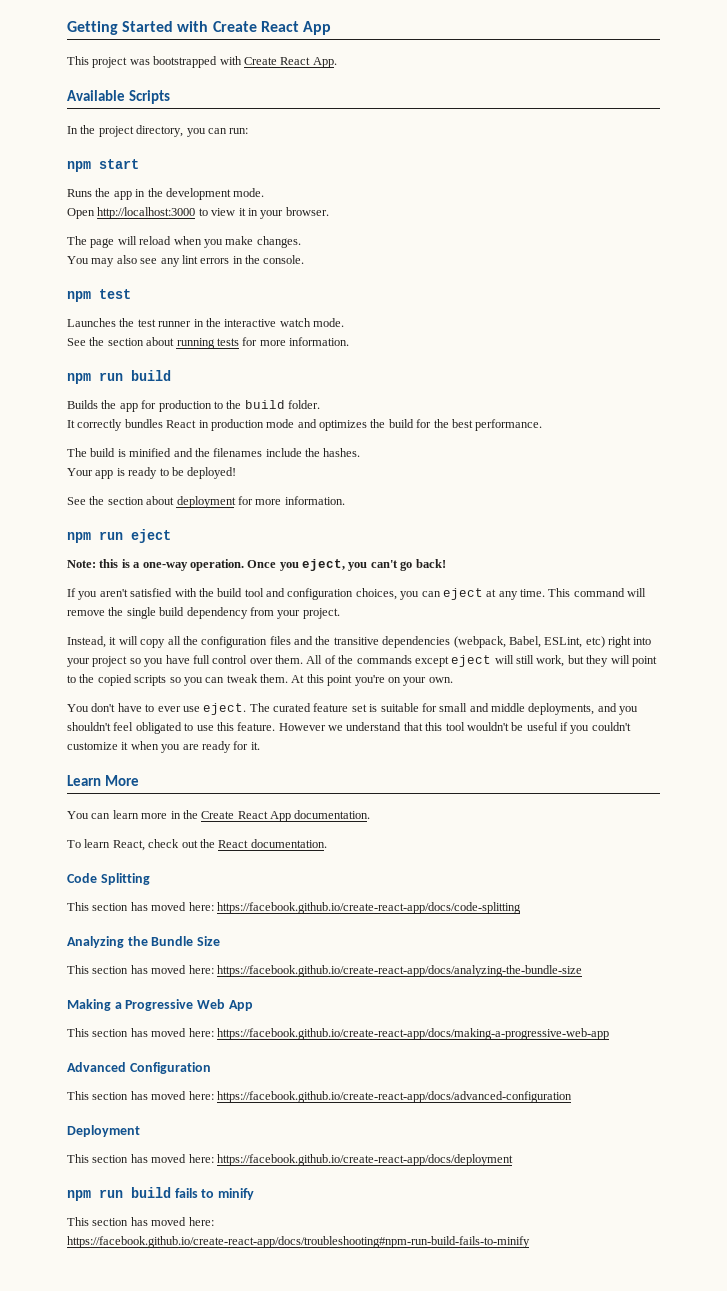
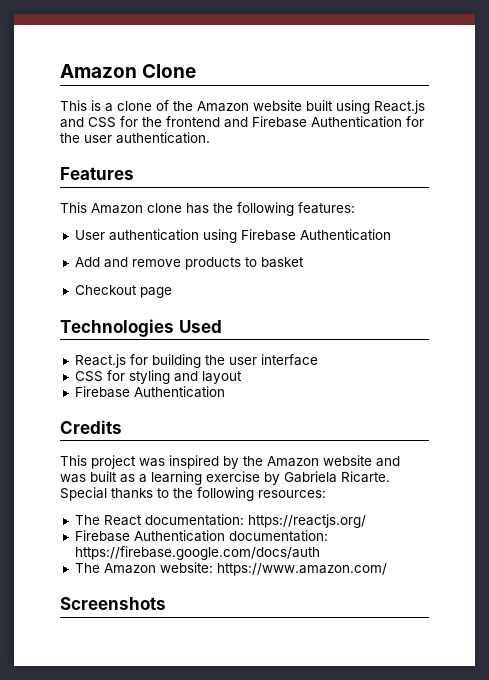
- Getting Started with Create React App
- This project was bootstrapped with Create React App.
- Available Scripts
- In the project directory, you can run:
- npm start
- Runs the app in the development mode.
- Open http://localhost:3000 to view it in your browser.
- The page will reload when you make changes.
- You may also see any lint errors in the console.
- npm test
- Launches the test runner in the interactive watch mode.
- See the section about running tests for more information.
- npm run build
- Builds the app for production to the build folder.
- It correctly bundles React in production mode and optimizes the build for the best performance.
- The build is minified and the filenames include the hashes.
- Your app is ready to be deployed!
- See the section about deployment for more information.
- npm run eject
- Note: this is a one-way operation. Once you eject, you can't go back!
- If you aren't satisfied with the build tool and configuration choices, you can eject at any time. This command will remove the single build dependency from your project.
- Instead, it will copy all the configuration files and the transitive dependencies (webpack, Babel, ESLint, etc) right into your project so you have full control over them. All of the commands except eject will still work, but they will point to the copied scripts so you can tweak them. At this point you're on your own.
- You don't have to ever use eject. The curated feature set is suitable for small and middle deployments, and you shouldn't feel obligated to use this feature. However we understand that this tool wouldn't be useful if you couldn't customize it when you are ready for it.
- Learn More
- You can learn more in the Create React App documentation.
- To learn React, check out the React documentation.
- Code Splitting
- This section has moved here: https://facebook.github.io/create-react-app/docs/code-splitting
- Analyzing the Bundle Size
- This section has moved here: https://facebook.github.io/create-react-app/docs/analyzing-the-bundle-size
- Making a Progressive Web App
- This section has moved here: https://facebook.github.io/create-react-app/docs/making-a-progressive-web-app
- Advanced Configuration
- This section has moved here: https://facebook.github.io/create-react-app/docs/advanced-configuration
- Deployment
- This section has moved here: https://facebook.github.io/create-react-app/docs/deployment
- npm run build fails to minify
- This section has moved here: https://facebook.github.io/create-react-app/docs/troubleshooting#npm-run-build-fails-to-minify
+ Amazon Clone
+ This is a clone of the Amazon website built using React.js and CSS for the frontend and Firebase Authentication for the user authentication.
+ Features
+ This Amazon clone has the following features:
+ User authentication using Firebase Authentication
+ Add and remove products to basket
+ Checkout page
+ Technologies Used
+ React.js for building the user interface
+ CSS for styling and layout
+ Firebase Authentication
+ Credits
+ This project was inspired by the Amazon website and was built as a learning exercise by Gabriela Ricarte. Special thanks to the following resources:
+ The React documentation: https://reactjs.org/
+ Firebase Authentication documentation: https://firebase.google.com/docs/auth
+ The Amazon website: https://www.amazon.com/
+ Screenshots

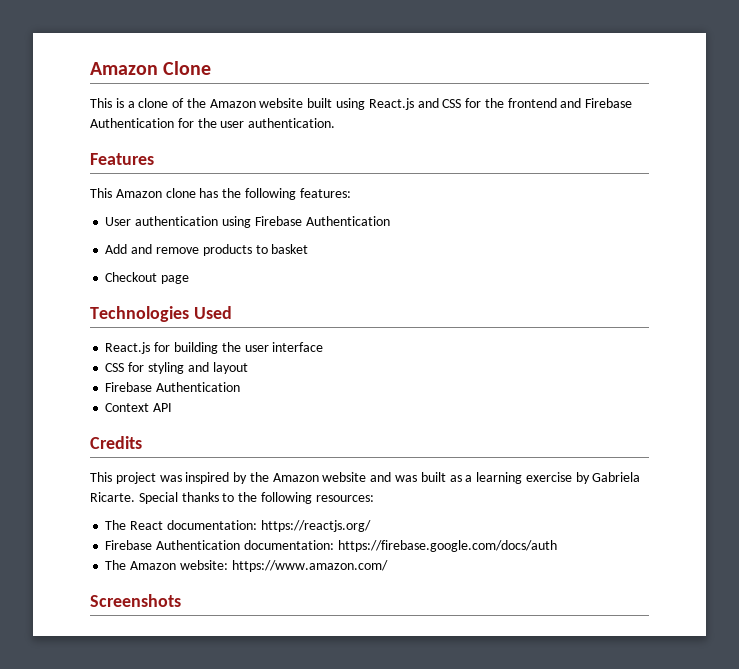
+ Context API

